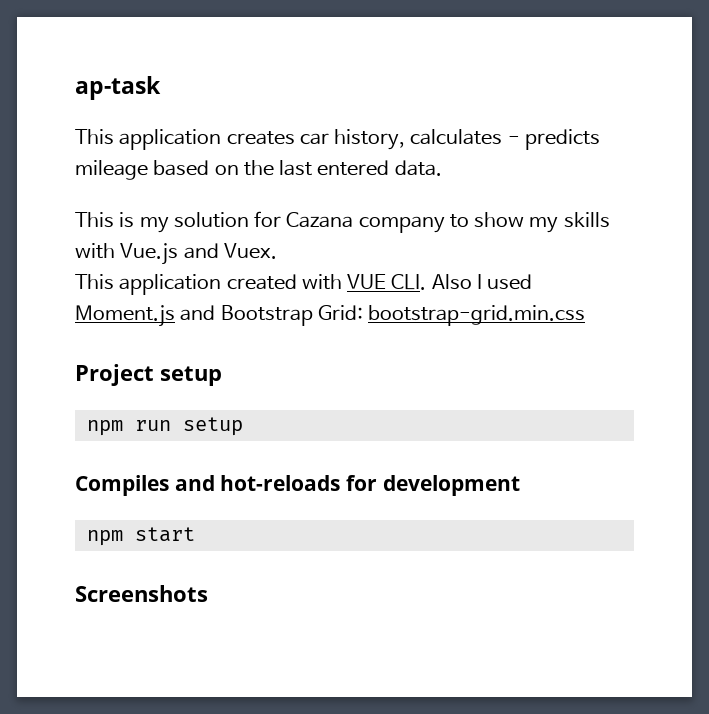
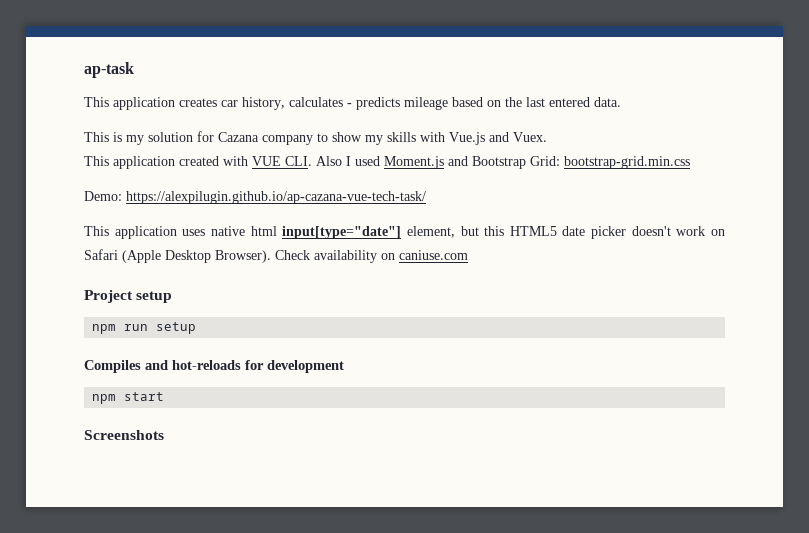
+ Demo: https://alexpilugin.github.io/ap-cazana-vue-tech-task/
+ This application uses native html input[type="date"] element, but this HTML5 date picker doesn't work on Safari (Apple Desktop Browser). Check availability on caniuse.com

